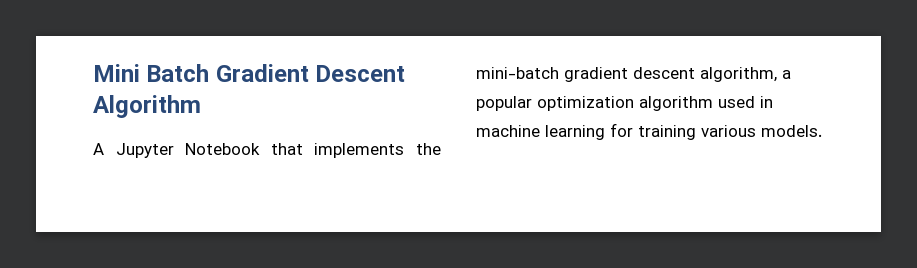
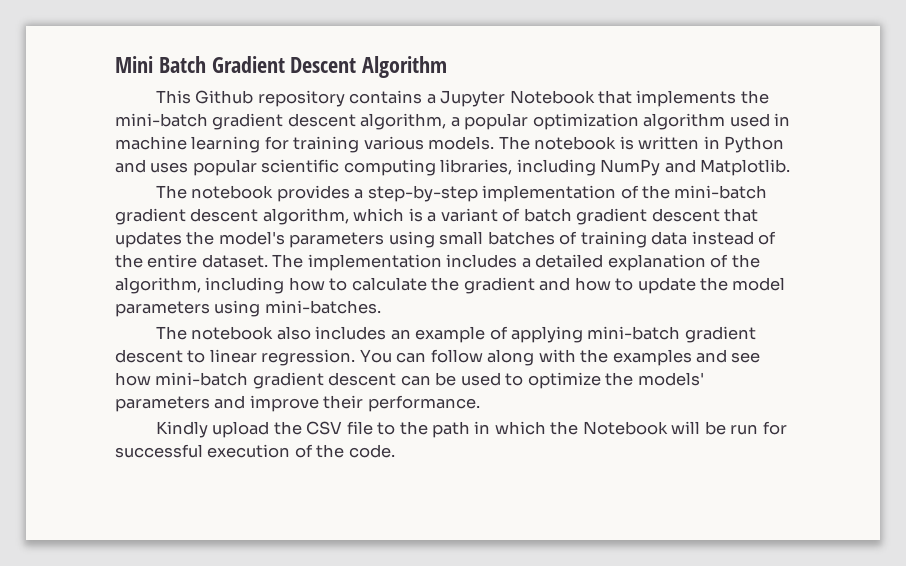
- A Jupyter Notebook that implements the mini-batch gradient descent algorithm, a popular optimization algorithm used in machine learning for training various models.
+ This Github repository contains a Jupyter Notebook that implements the mini-batch gradient descent algorithm, a popular optimization algorithm used in machine learning for training various models.
+ The notebook is written in Python and uses popular scientific computing libraries, including NumPy and Matplotlib.
+ The notebook provides a step-by-step implementation of the mini-batch gradient descent algorithm, which is a variant of batch gradient descent that updates the model's parameters using small batches of training data instead of the entire dataset. The implementation includes a detailed explanation of the algorithm, including how to calculate the gradient and how to update the model parameters using mini-batches.
+ The notebook also includes an example of applying mini-batch gradient descent to linear regression. You can follow along with the examples and see how mini-batch gradient descent can be used to optimize the models' parameters and improve their performance.
+ Kindly upload the CSV file to the path in which the Notebook will be run for successful execution of the code.

